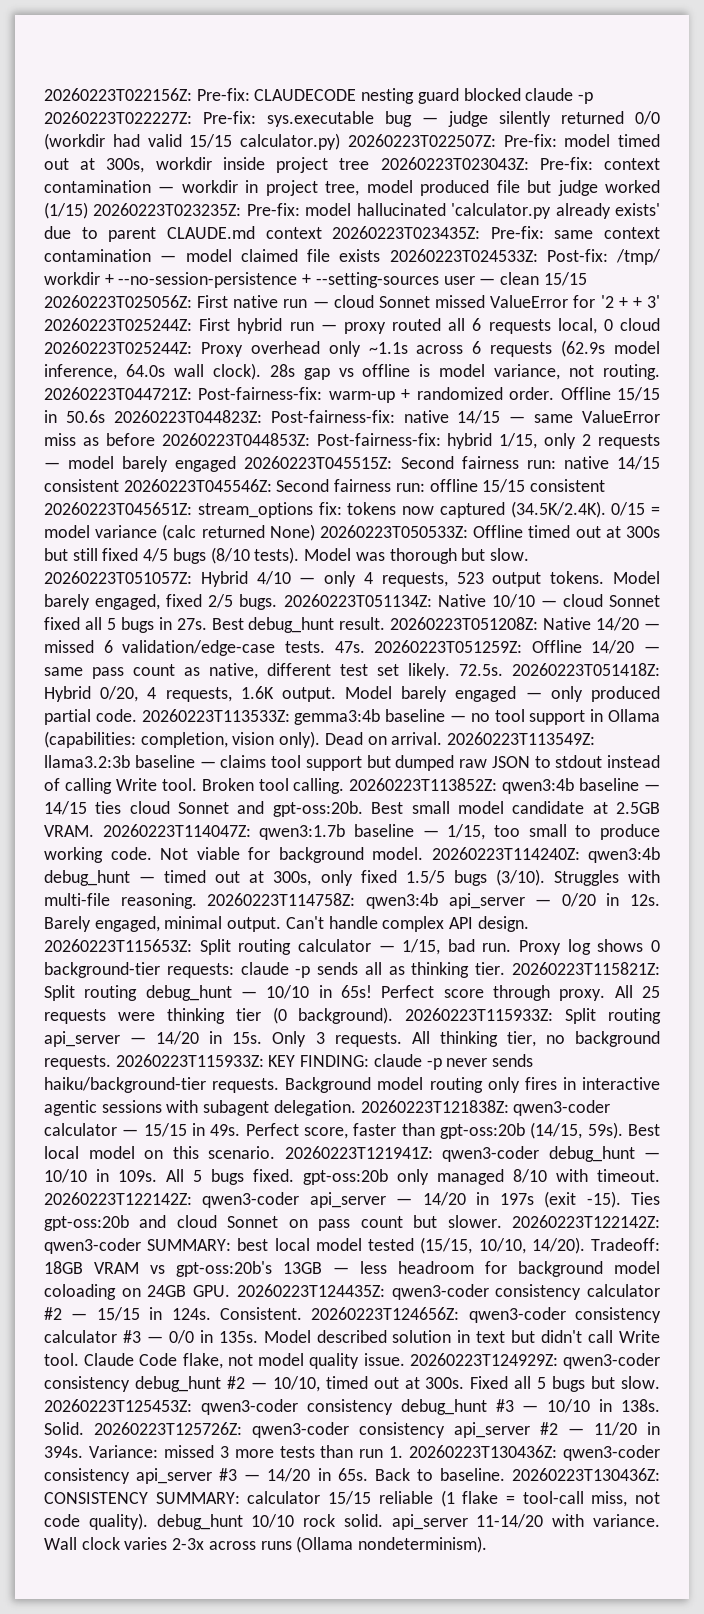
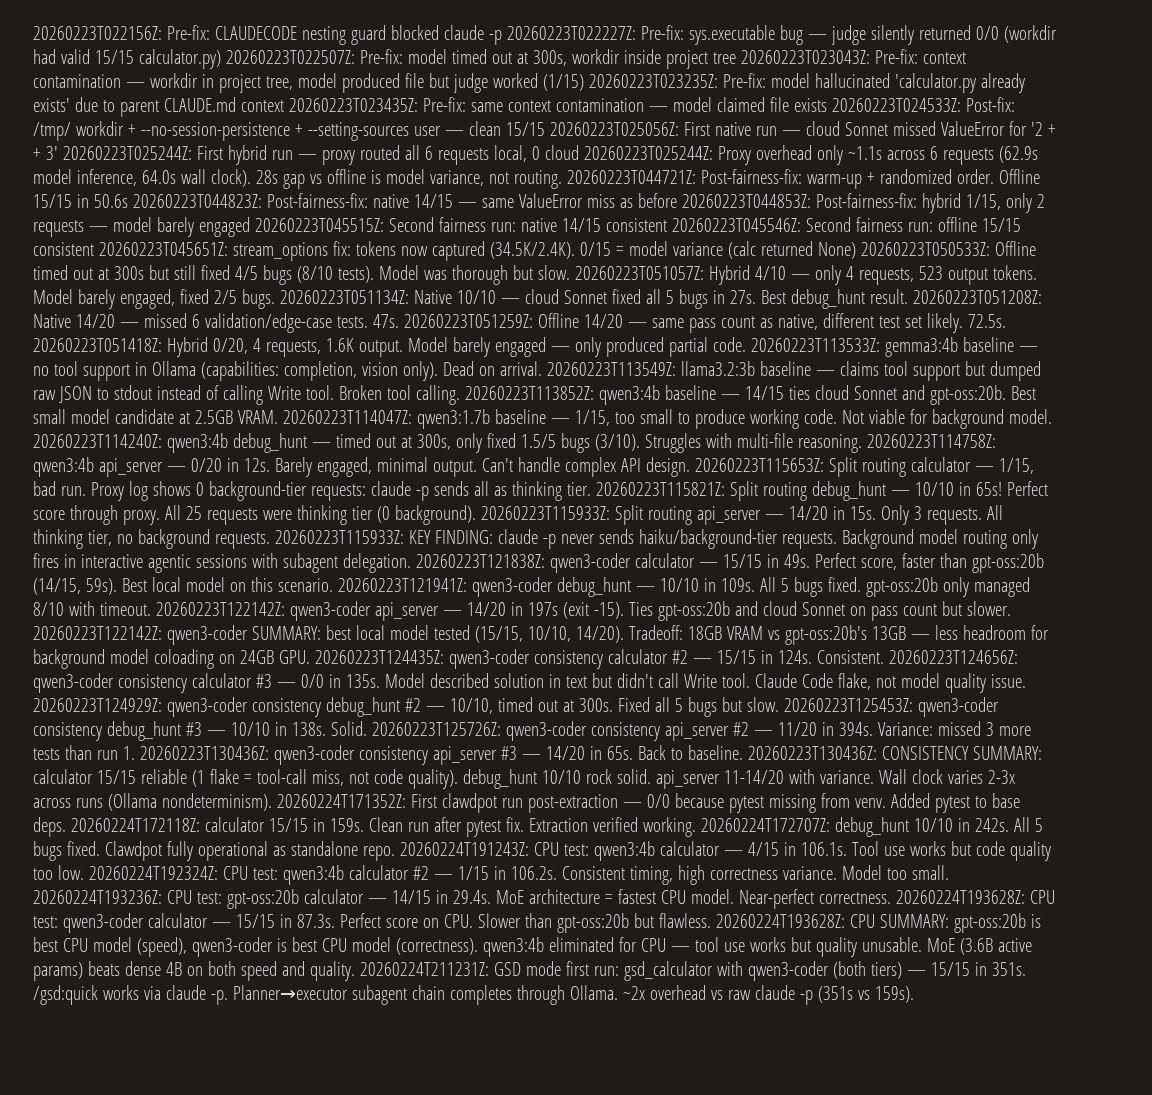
+ 20260224T171352Z: First clawdpot run post-extraction — 0/0 because pytest missing from venv. Added pytest to base deps. 20260224T172118Z: calculator 15/15 in 159s. Clean run after pytest fix. Extraction verified working. 20260224T172707Z: debug_hunt 10/10 in 242s. All 5 bugs fixed. Clawdpot fully operational as standalone repo. 20260224T191243Z: CPU test: qwen3:4b calculator — 4/15 in 106.1s. Tool use works but code quality too low. 20260224T192324Z: CPU test: qwen3:4b calculator #2 — 1/15 in 106.2s. Consistent timing, high correctness variance. Model too small. 20260224T193236Z: CPU test: gpt-oss:20b calculator — 14/15 in 29.4s. MoE architecture = fastest CPU model. Near-perfect correctness. 20260224T193628Z: CPU test: qwen3-coder calculator — 15/15 in 87.3s. Perfect score on CPU. Slower than gpt-oss:20b but flawless. 20260224T193628Z: CPU SUMMARY: gpt-oss:20b is best CPU model (speed), qwen3-coder is best CPU model (correctness). qwen3:4b eliminated for CPU — tool use works but quality unusable. MoE (3.6B active params) beats dense 4B on both speed and quality. 20260224T211231Z: GSD mode first run: gsd_calculator with qwen3-coder (both tiers) — 15/15 in 351s. /gsd:quick works via claude -p. Planner→executor subagent chain completes through Ollama. ~2x overhead vs raw claude -p (351s vs 159s).

